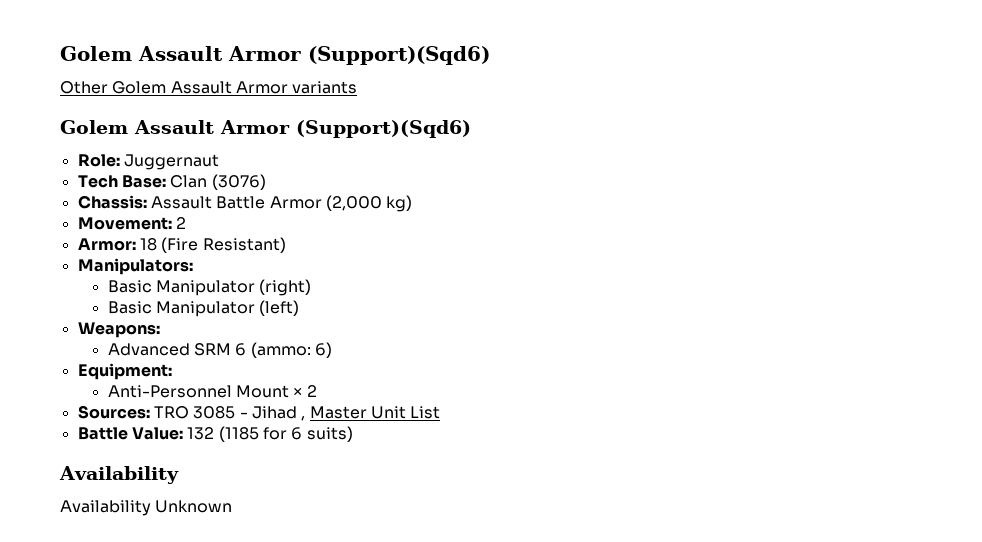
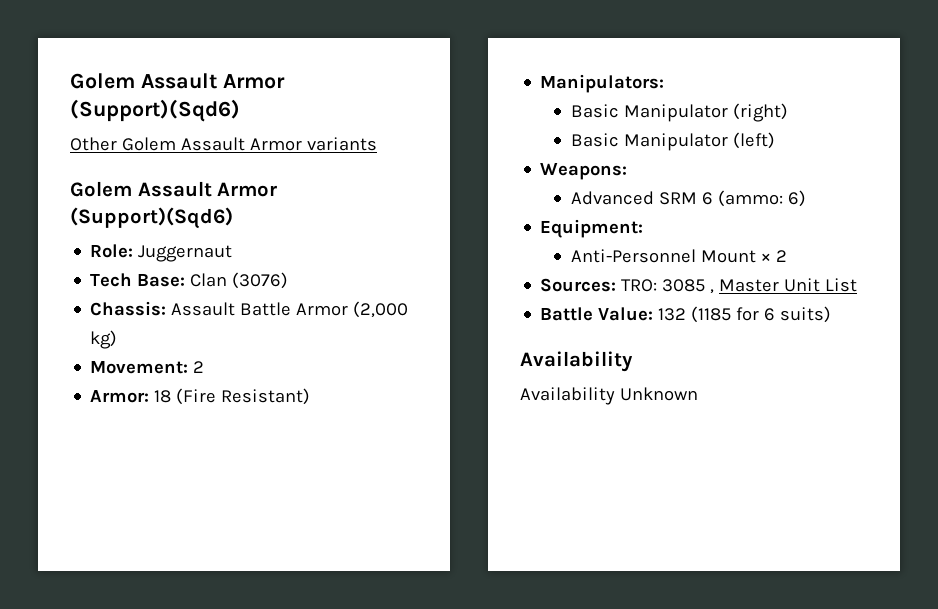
- Sources: TRO 3085 - Jihad , Master Unit List
+ Sources: TRO: 3085 , Master Unit List

